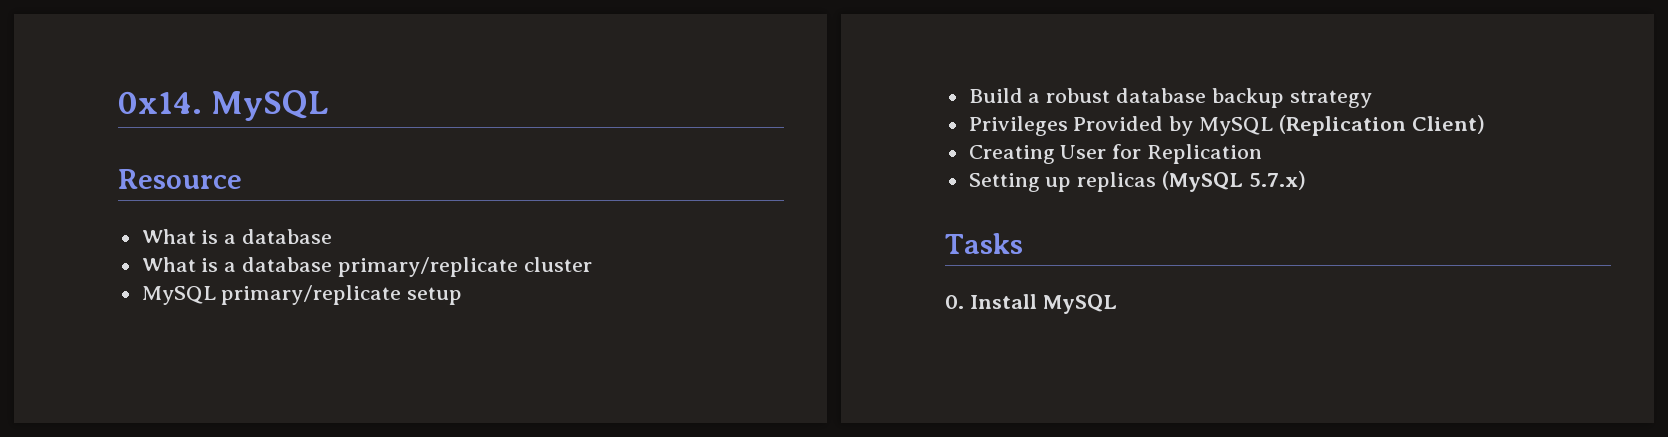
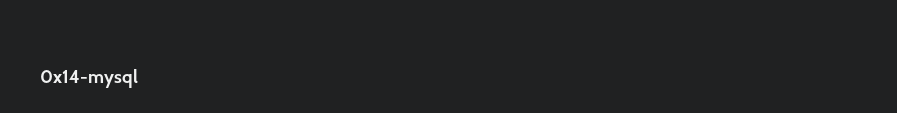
- 0x14. MySQL
- Resource
- What is a database
- What is a database primary/replicate cluster
- MySQL primary/replicate setup
- Build a robust database backup strategy
- Privileges Provided by MySQL (Replication Client)
- Creating User for Replication
- Setting up replicas (MySQL 5.7.x)
- Tasks
- 0. Install MySQL
+ 0x14-mysql

